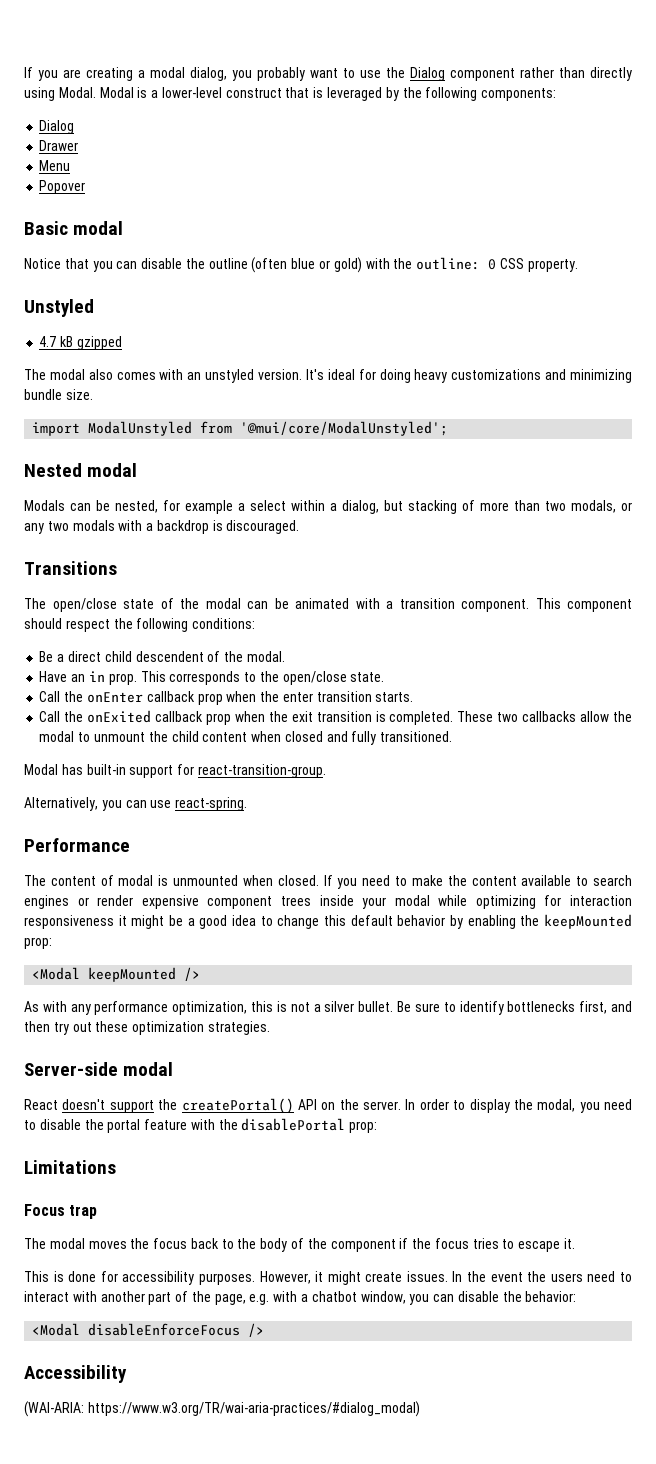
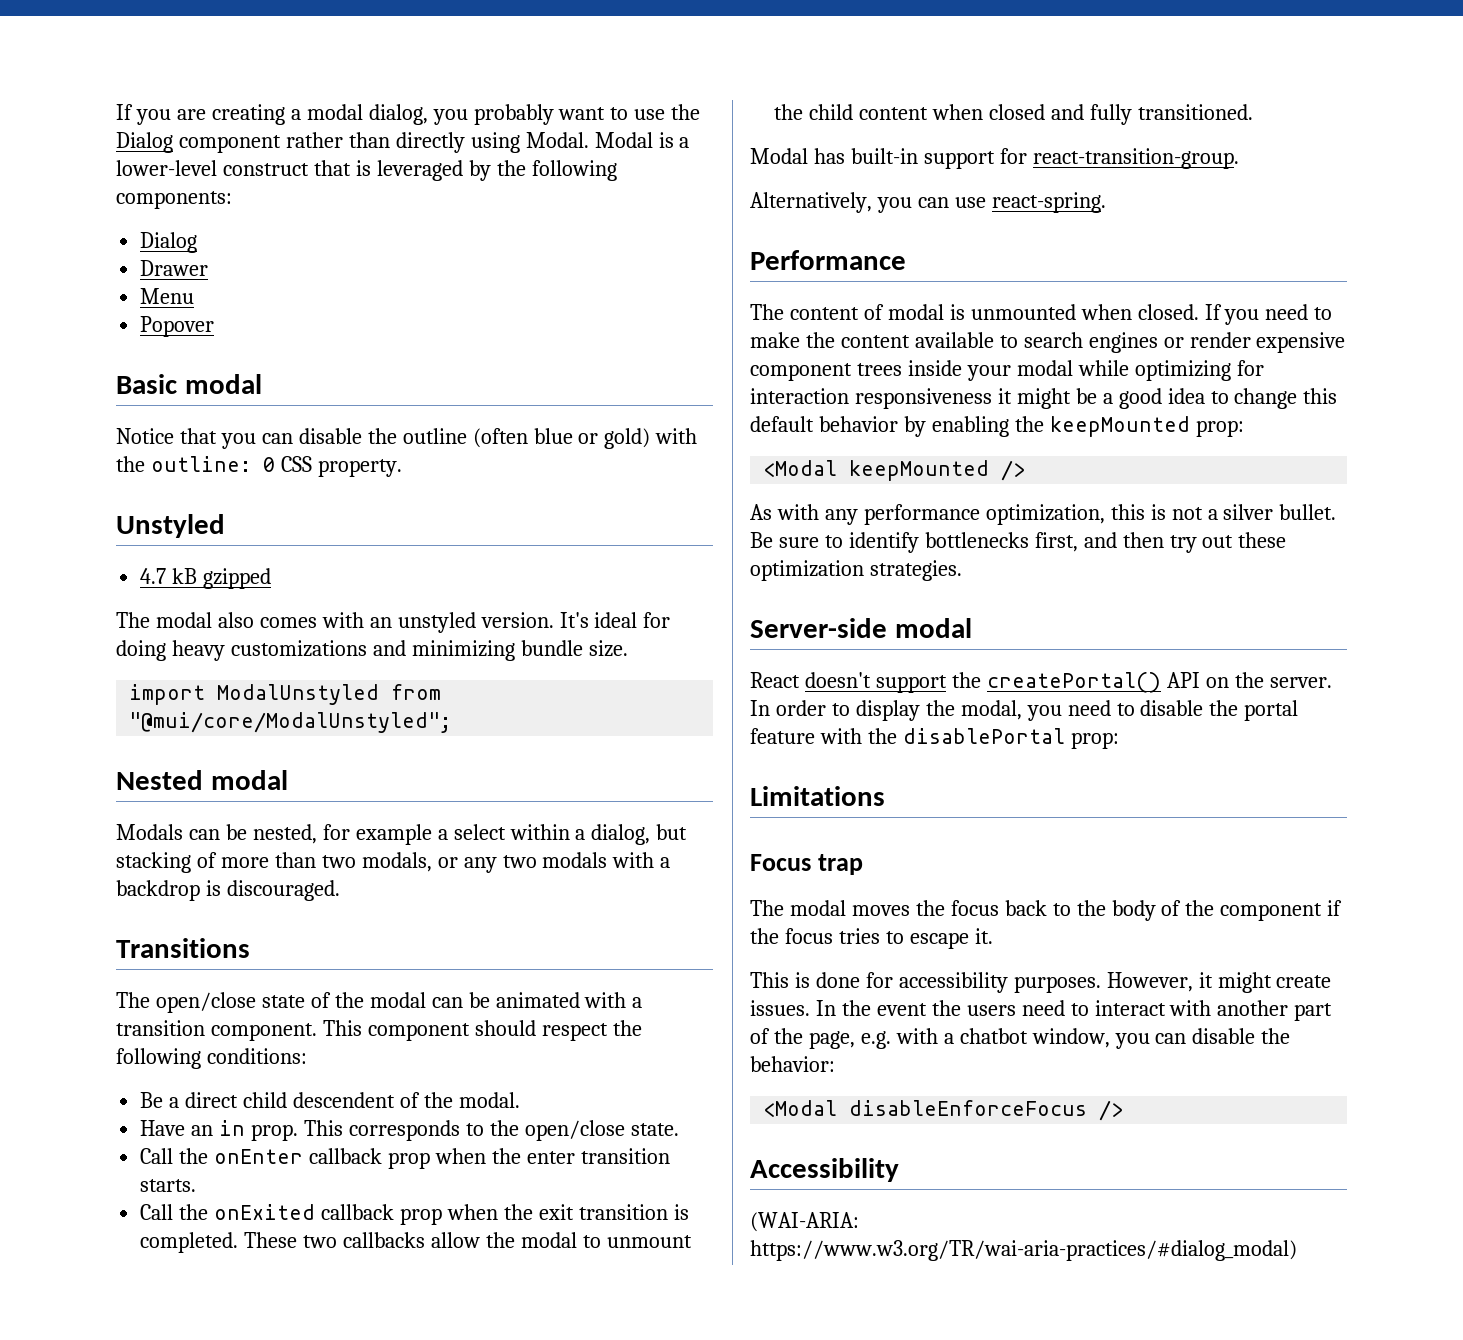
- import ModalUnstyled from '@mui/core/ModalUnstyled';
+ import ModalUnstyled from "@mui/core/ModalUnstyled";

